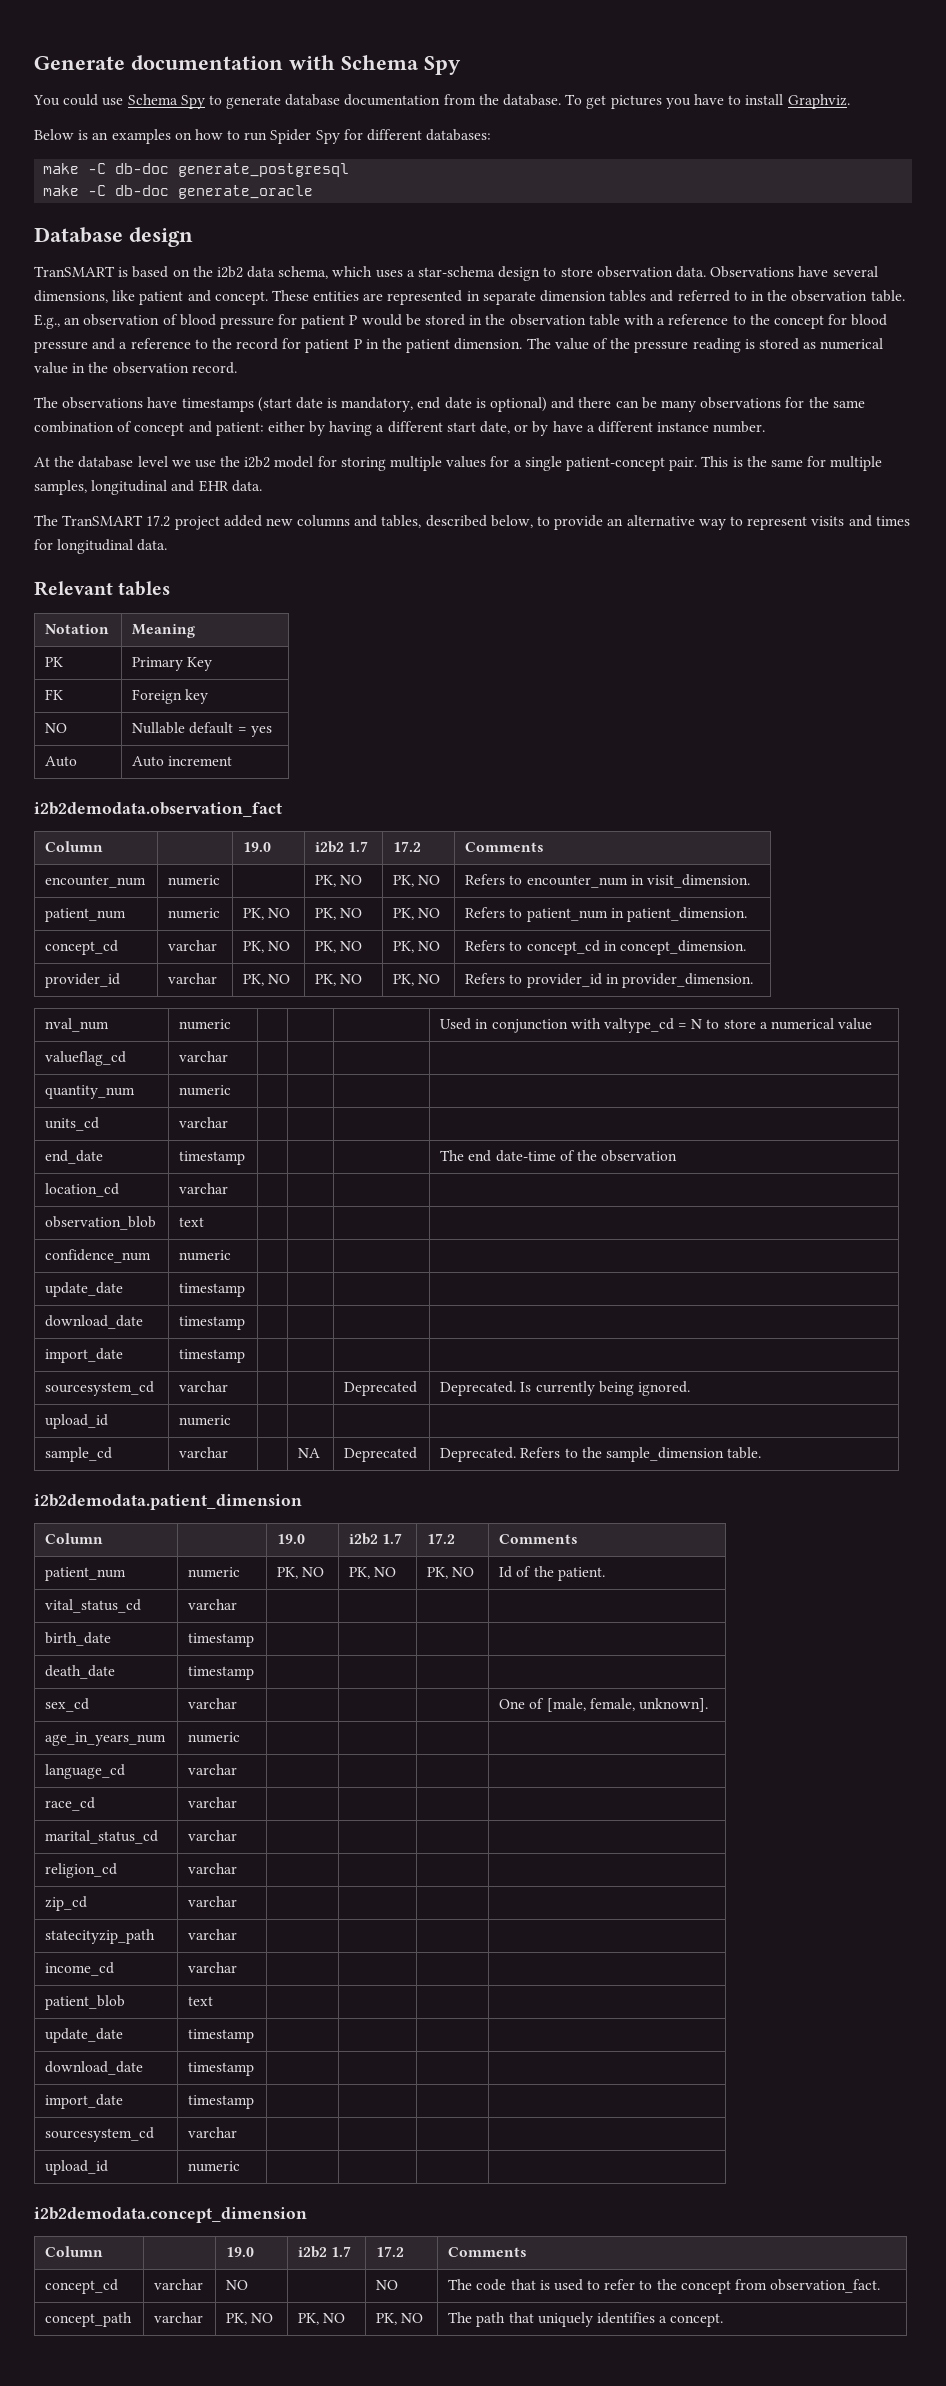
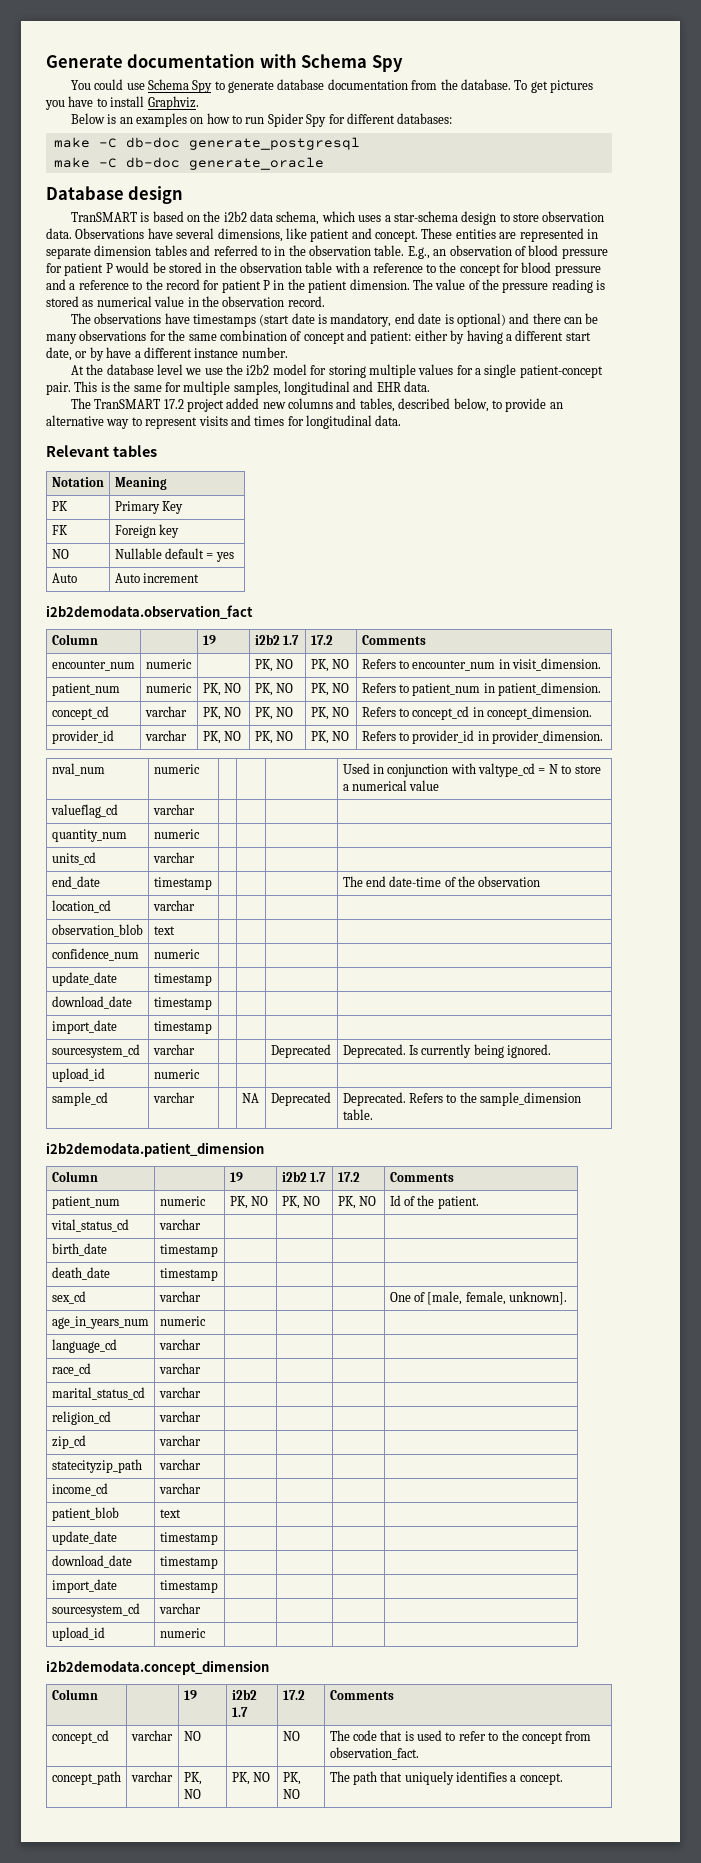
  i2b2demodata.observation_fact
- Column | | 19.0 | i2b2 1.7 | 17.2 | Comments
+ Column | | 19 | i2b2 1.7 | 17.2 | Comments
  i2b2demodata.patient_dimension
- Column | | 19.0 | i2b2 1.7 | 17.2 | Comments
+ Column | | 19 | i2b2 1.7 | 17.2 | Comments
  i2b2demodata.concept_dimension
- Column | | 19.0 | i2b2 1.7 | 17.2 | Comments
+ Column | | 19 | i2b2 1.7 | 17.2 | Comments

